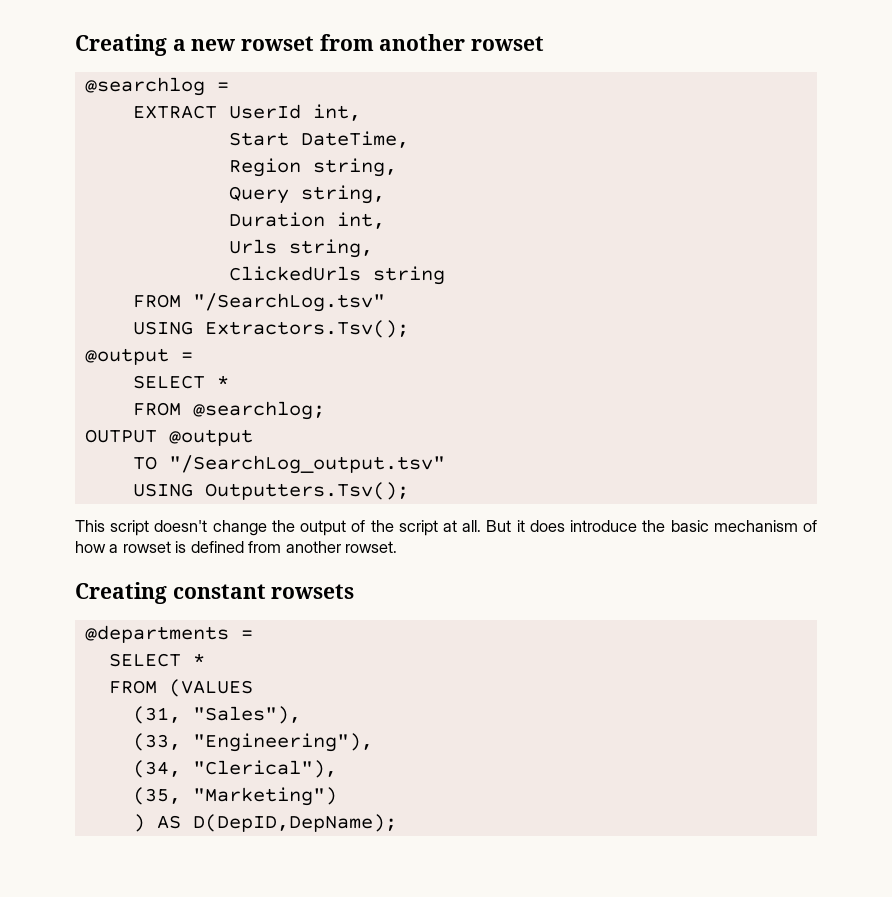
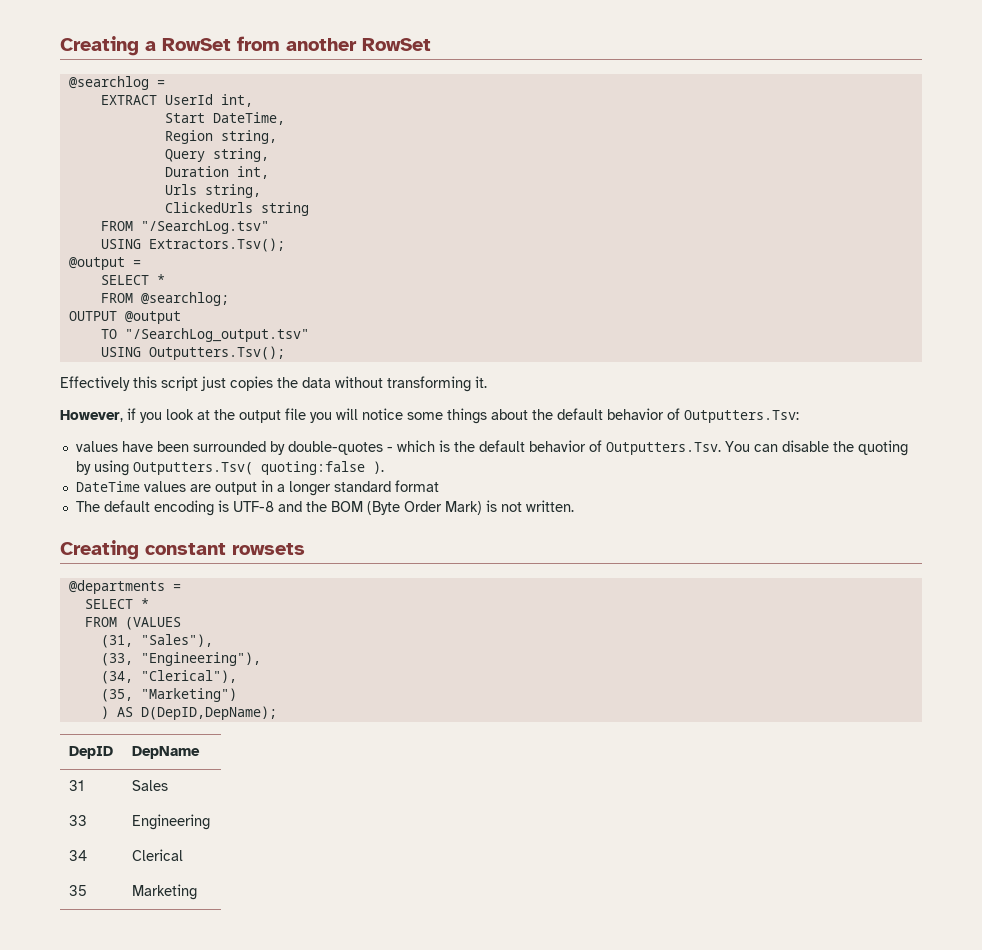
- Creating a new rowset from another rowset
+ Creating a RowSet from another RowSet
- This script doesn't change the output of the script at all. But it does introduce the basic mechanism of how a rowset is defined from another rowset.
+ Effectively this script just copies the data without transforming it.
+ However, if you look at the output file you will notice some things about the default behavior of Outputters.Tsv:
+ values have been surrounded by double-quotes - which is the default behavior of Outputters.Tsv. You can disable the quoting by using Outputters.Tsv( quoting:false ).
+ DateTime values are output in a longer standard format
+ The default encoding is UTF-8 and the BOM (Byte Order Mark) is not written.
+ DepID | DepName
+ 31 | Sales
+ 33 | Engineering
+ 34 | Clerical
+ 35 | Marketing

